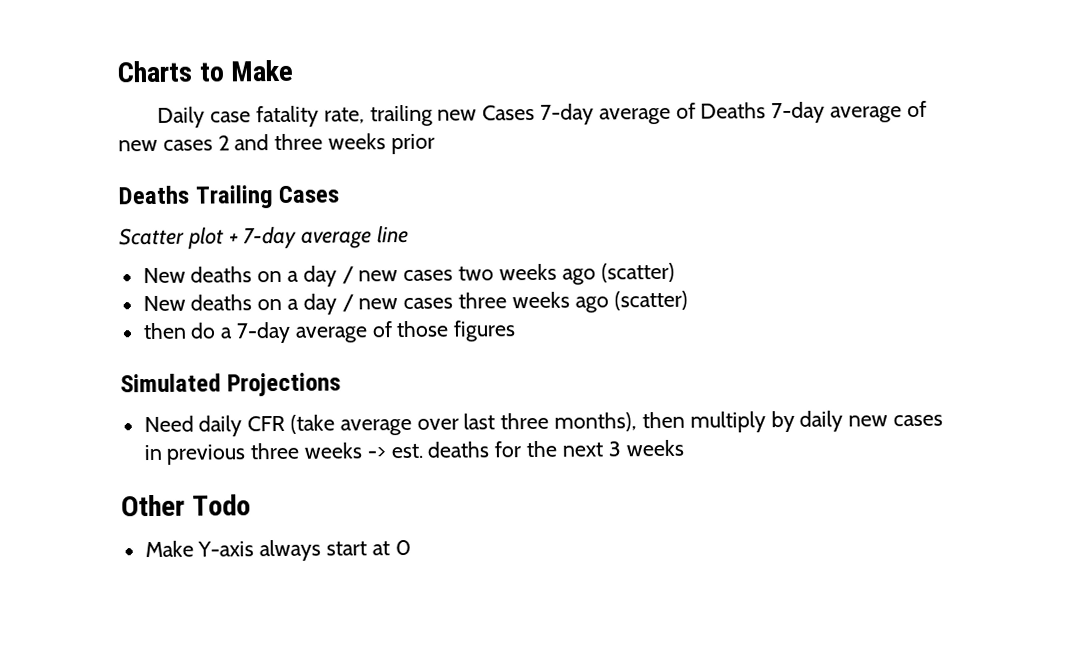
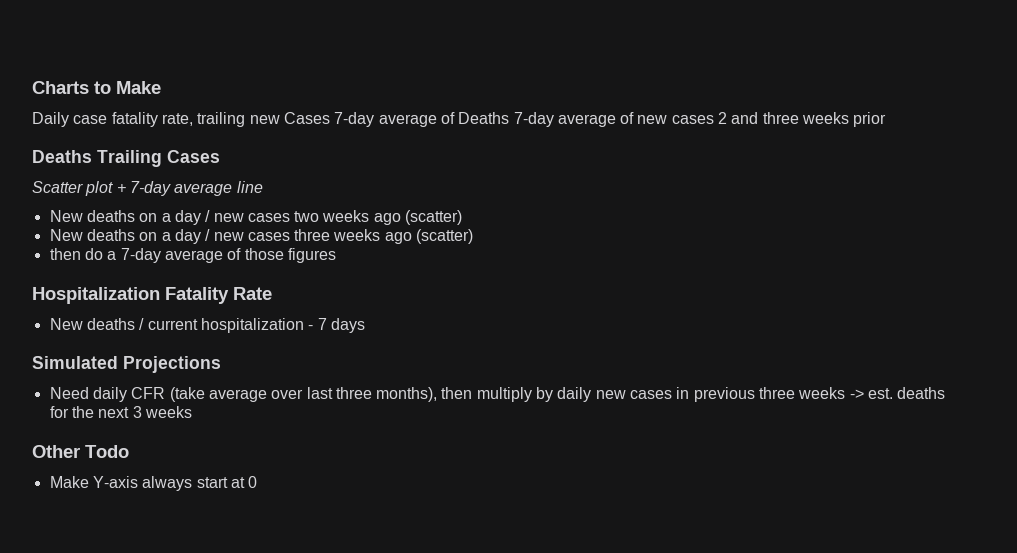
+ Hospitalization Fatality Rate
+ New deaths / current hospitalization - 7 days

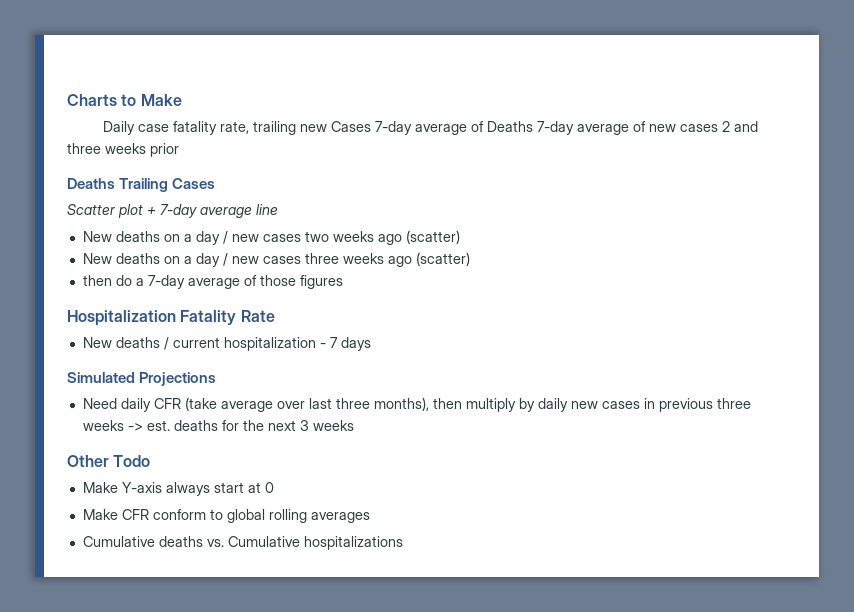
+ Make CFR conform to global rolling averages
+ Cumulative deaths vs. Cumulative hospitalizations

